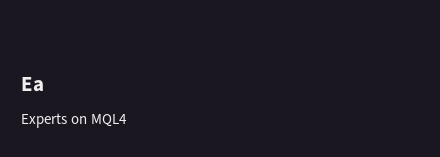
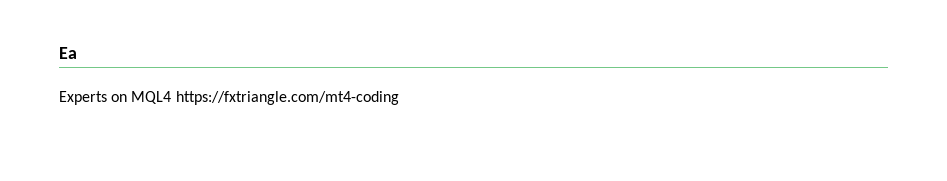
- Experts on MQL4
+ Experts on MQL4 https://fxtriangle.com/mt4-coding

